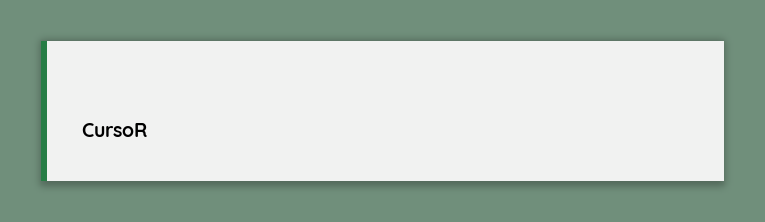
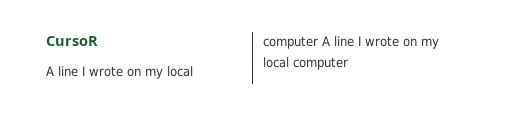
+ A line I wrote on my local computer A line I wrote on my local computer

